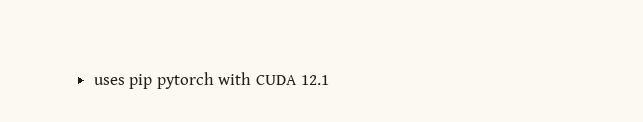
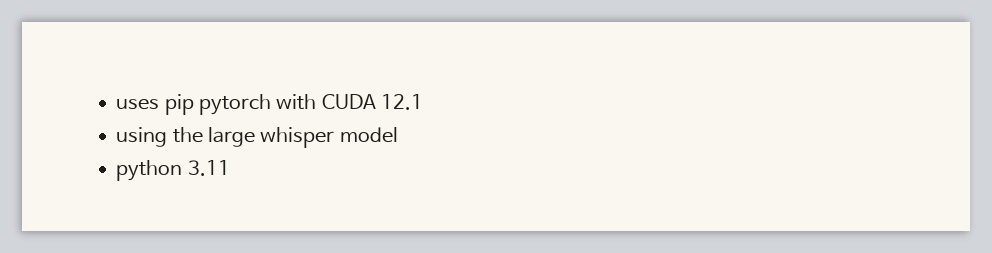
+ using the large whisper model
+ python 3.11

